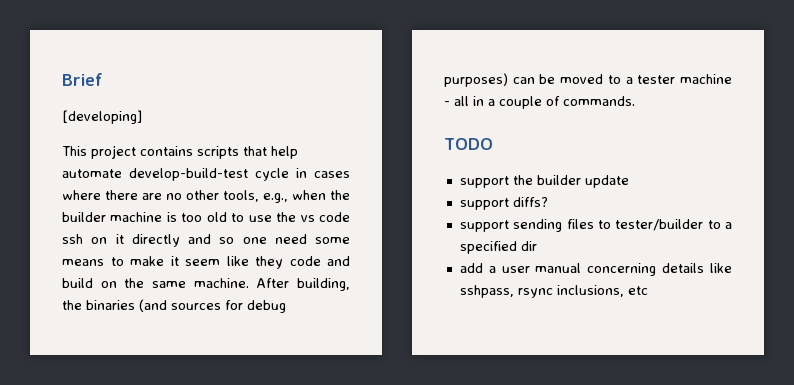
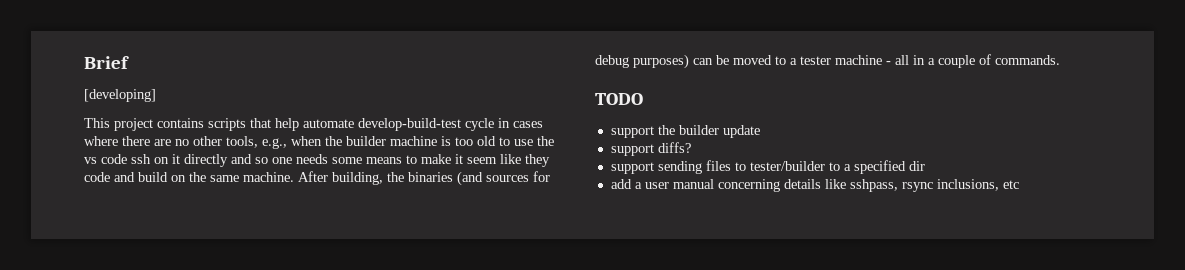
- This project contains scripts that help automate develop-build-test cycle in cases where there are no other tools, e.g., when the builder machine is too old to use the vs code ssh on it directly and so one need some means to make it seem like they code and build on the same machine.
+ This project contains scripts that help automate develop-build-test cycle in cases where there are no other tools, e.g., when the builder machine is too old to use the vs code ssh on it directly and so one needs some means to make it seem like they code and build on the same machine.

